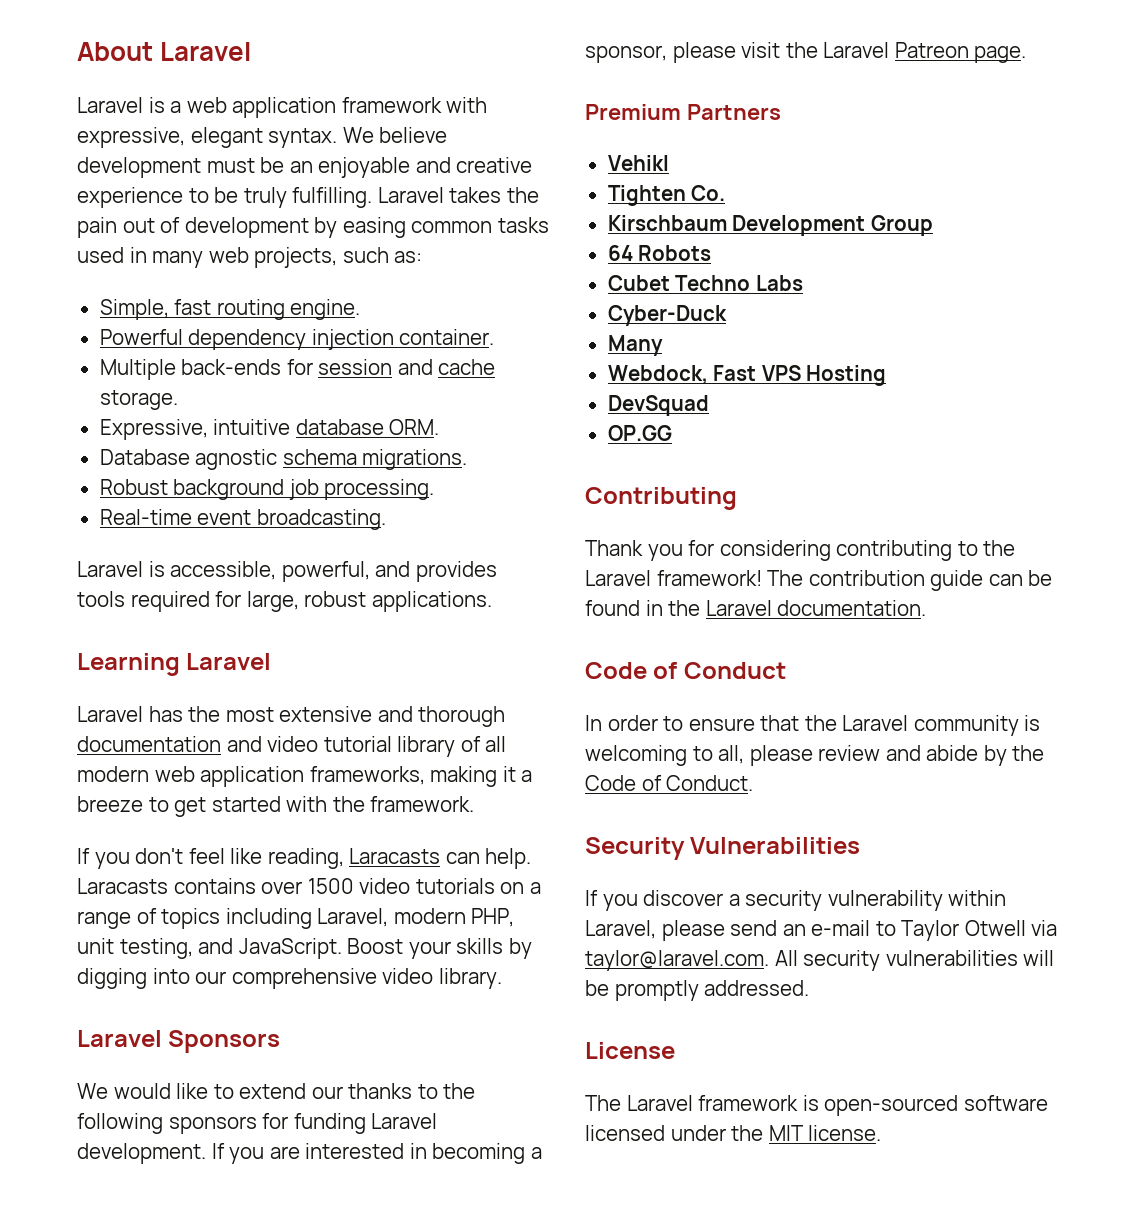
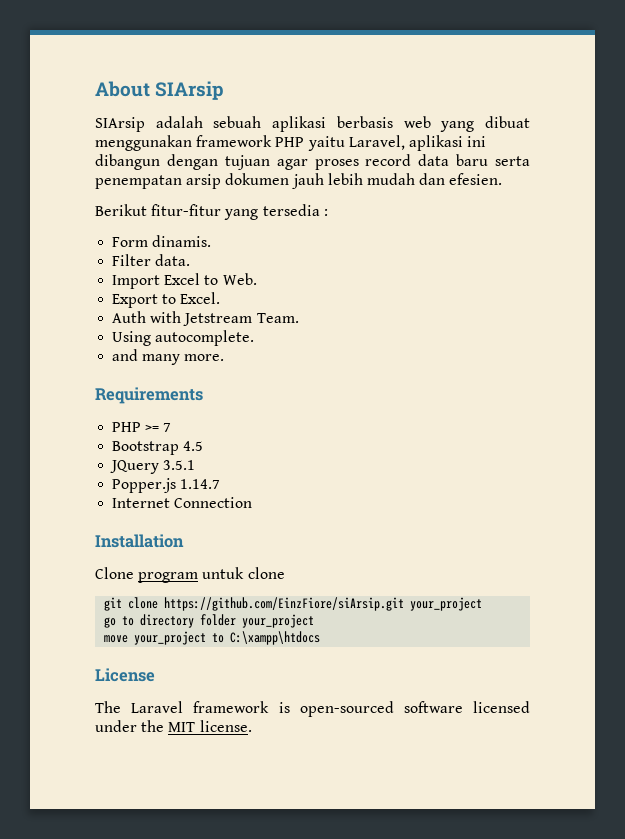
- About Laravel
- Laravel is a web application framework with expressive, elegant syntax. We believe development must be an enjoyable and creative experience to be truly fulfilling. Laravel takes the pain out of development by easing common tasks used in many web projects, such as:
- Simple, fast routing engine.
- Powerful dependency injection container.
- Multiple back-ends for session and cache storage.
- Expressive, intuitive database ORM.
- Database agnostic schema migrations.
- Robust background job processing.
- Real-time event broadcasting.
- Laravel is accessible, powerful, and provides tools required for large, robust applications.
- Learning Laravel
- Laravel has the most extensive and thorough documentation and video tutorial library of all modern web application frameworks, making it a breeze to get started with the framework.
- If you don't feel like reading, Laracasts can help. Laracasts contains over 1500 video tutorials on a range of topics including Laravel, modern PHP, unit testing, and JavaScript. Boost your skills by digging into our comprehensive video library.
- Laravel Sponsors
- We would like to extend our thanks to the following sponsors for funding Laravel development. If you are interested in becoming a sponsor, please visit the Laravel Patreon page.
- Premium Partners
- Vehikl
- Tighten Co.
- Kirschbaum Development Group
- 64 Robots
- Cubet Techno Labs
- Cyber-Duck
- Many
- Webdock, Fast VPS Hosting
- DevSquad
- OP.GG
- Contributing
- Thank you for considering contributing to the Laravel framework! The contribution guide can be found in the Laravel documentation.
- Code of Conduct
- In order to ensure that the Laravel community is welcoming to all, please review and abide by the Code of Conduct.
- Security Vulnerabilities
- If you discover a security vulnerability within Laravel, please send an e-mail to Taylor Otwell via taylor@laravel.com. All security vulnerabilities will be promptly addressed.
+ About SIArsip
+ SIArsip adalah sebuah aplikasi berbasis web yang dibuat menggunakan framework PHP yaitu Laravel, aplikasi ini dibangun dengan tujuan agar proses record data baru serta penempatan arsip dokumen jauh lebih mudah dan efesien.
+ Berikut fitur-fitur yang tersedia :
+ Form dinamis.
+ Filter data.
+ Import Excel to Web.
+ Export to Excel.
+ Auth with Jetstream Team.
+ Using autocomplete.
+ and many more.
+ Requirements
+ PHP >= 7
+ Bootstrap 4.5
+ JQuery 3.5.1
+ Popper.js 1.14.7
+ Internet Connection
+ Installation
+ Clone program untuk clone
+ git clone https://github.com/EinzFiore/siArsip.git your_project
+ go to directory folder your_project
+ move your_project to C:\xampp\htdocs

